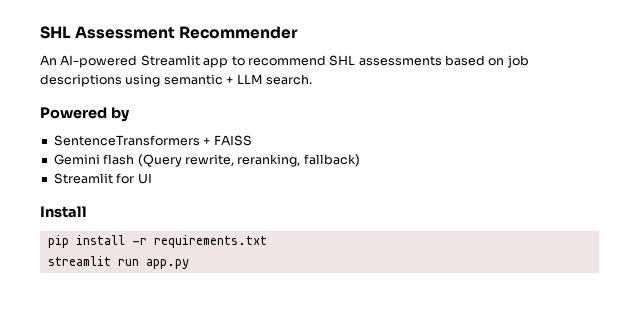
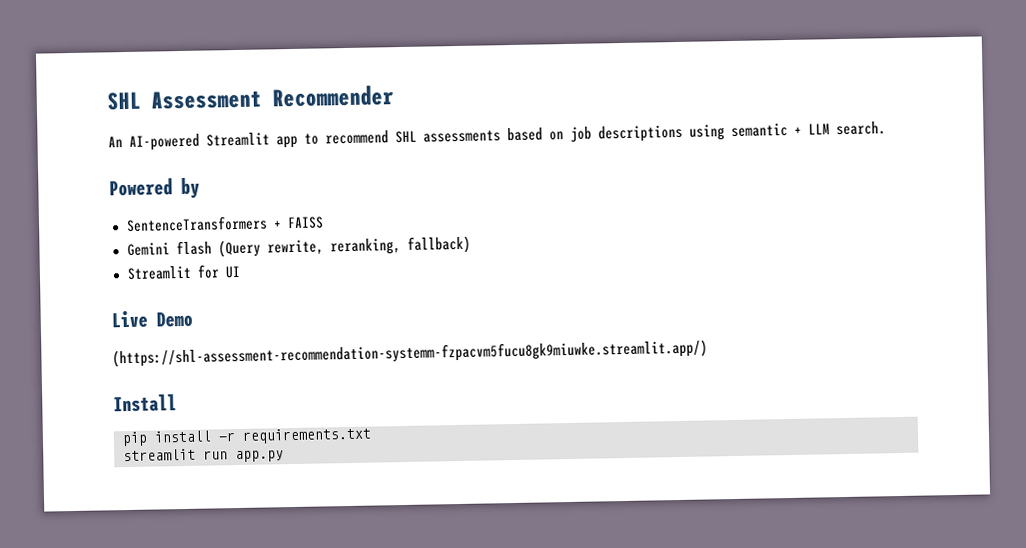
+ Live Demo
+ (https://shl-assessment-recommendation-systemm-fzpacvm5fucu8gk9miuwke.streamlit.app/)

